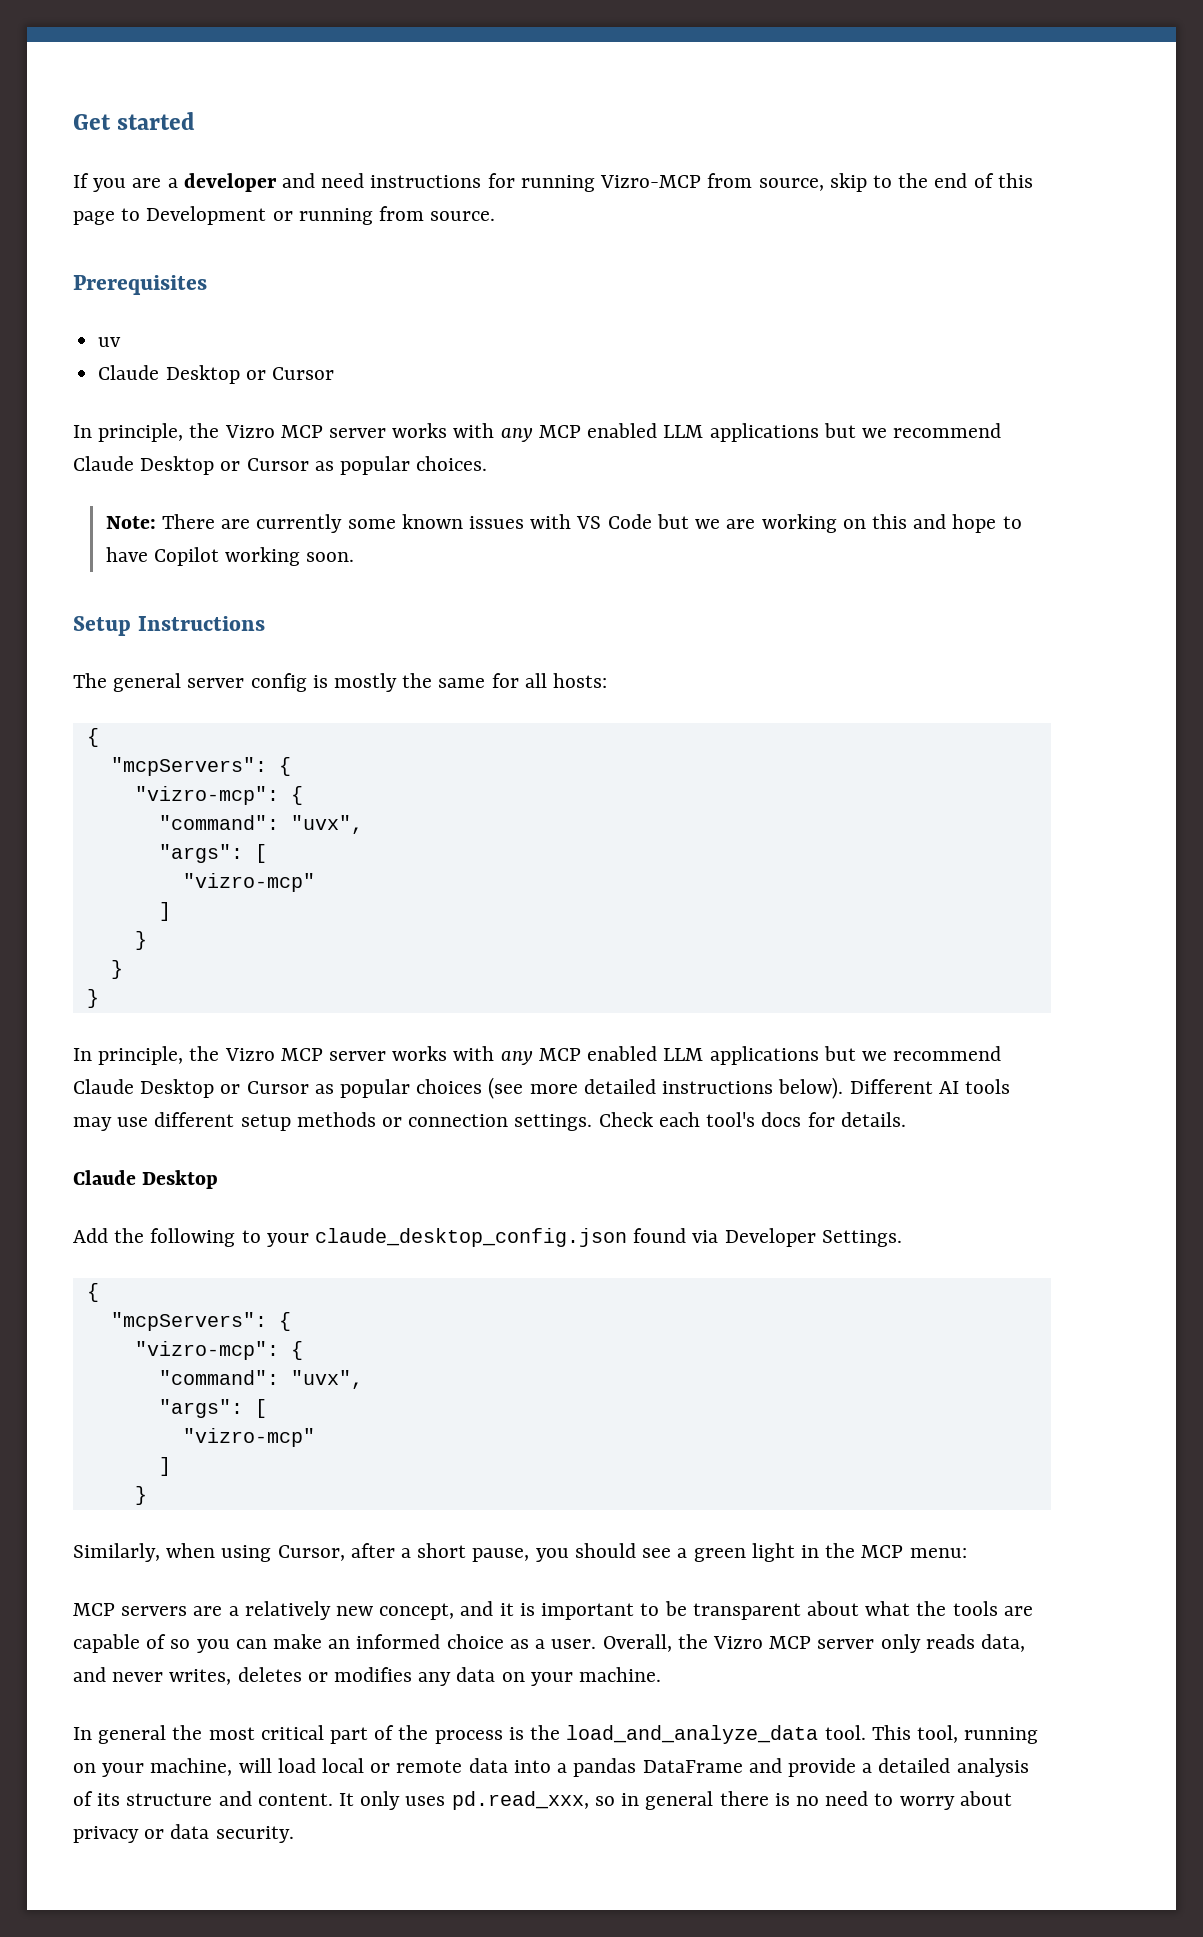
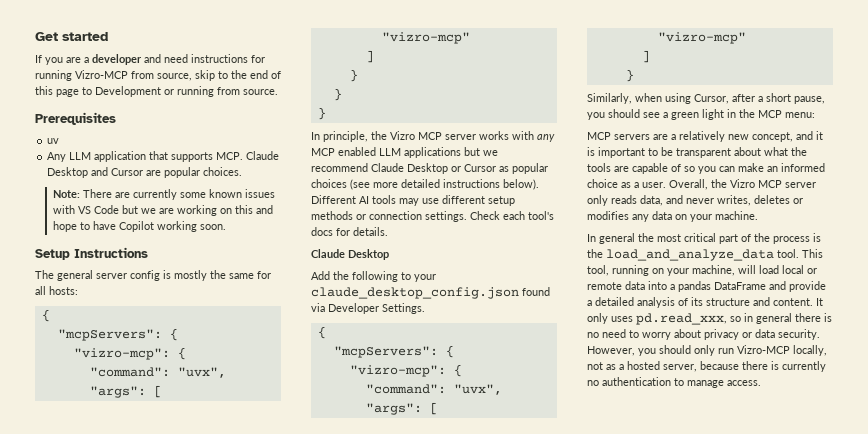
  uv
- Claude Desktop or Cursor
- In principle, the Vizro MCP server works with any MCP enabled LLM applications but we recommend Claude Desktop or Cursor as popular choices.
+ Any LLM application that supports MCP. Claude Desktop and Cursor are popular choices.
+ However, you should only run Vizro-MCP locally, not as a hosted server, because there is currently no authentication to manage access.

